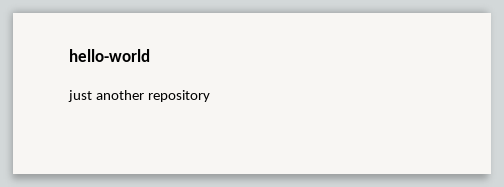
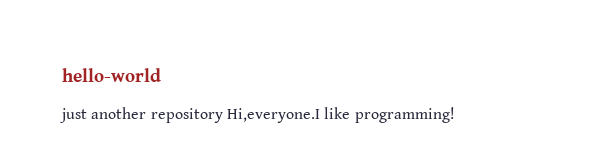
- just another repository
+ just another repository Hi,everyone.I like programming!

